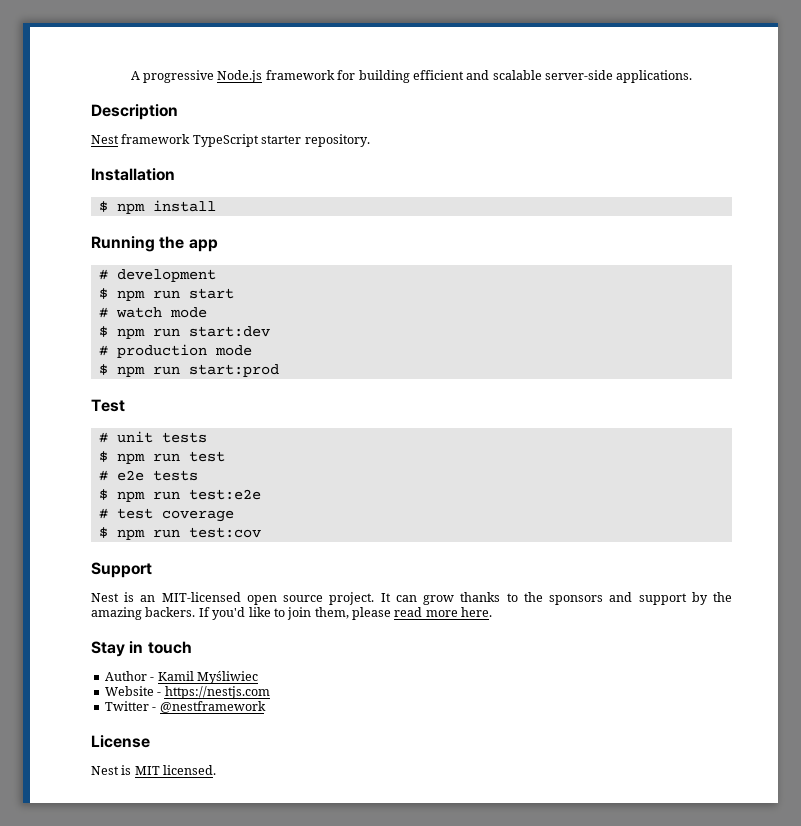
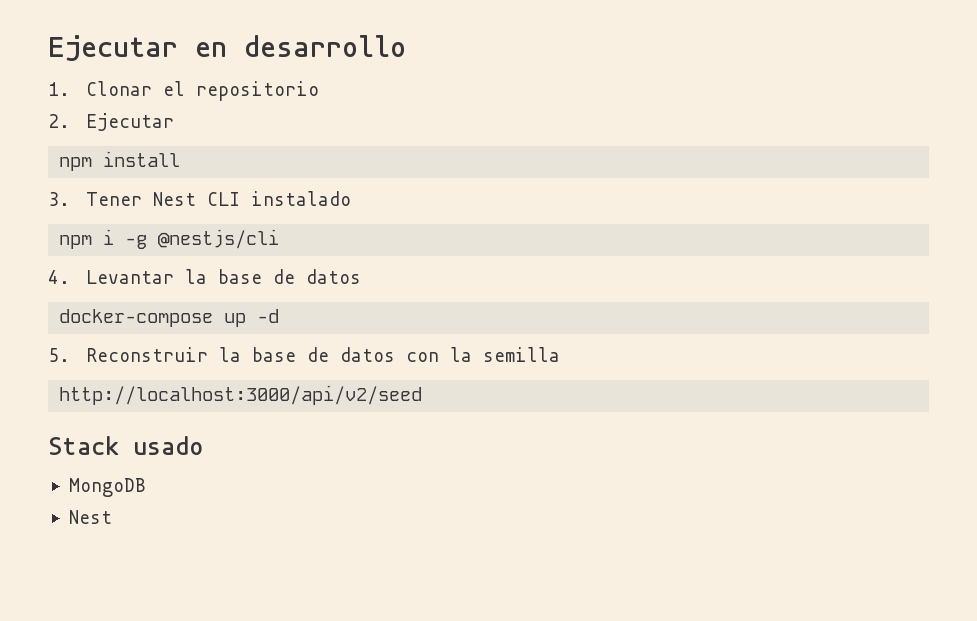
- A progressive Node.js framework for building efficient and scalable server-side applications.
- Description
- Nest framework TypeScript starter repository.
- Installation
- $ npm install
- Running the app
- # development
- $ npm run start
- # watch mode
- $ npm run start:dev
- # production mode
- $ npm run start:prod
- Test
- # unit tests
- $ npm run test
- # e2e tests
- $ npm run test:e2e
- # test coverage
- $ npm run test:cov
- Support
- Nest is an MIT-licensed open source project. It can grow thanks to the sponsors and support by the amazing backers. If you'd like to join them, please read more here.
- Stay in touch
- Author - Kamil Myśliwiec
- Website - https://nestjs.com
- Twitter - @nestframework
- License
- Nest is MIT licensed.
+ Ejecutar en desarrollo
+ 1. Clonar el repositorio
+ 2. Ejecutar
+ npm install
+ 3. Tener Nest CLI instalado
+ npm i -g @nestjs/cli
+ 4. Levantar la base de datos
+ docker-compose up -d
+ 5. Reconstruir la base de datos con la semilla
+ http://localhost:3000/api/v2/seed
+ Stack usado
+ MongoDB
+ Nest

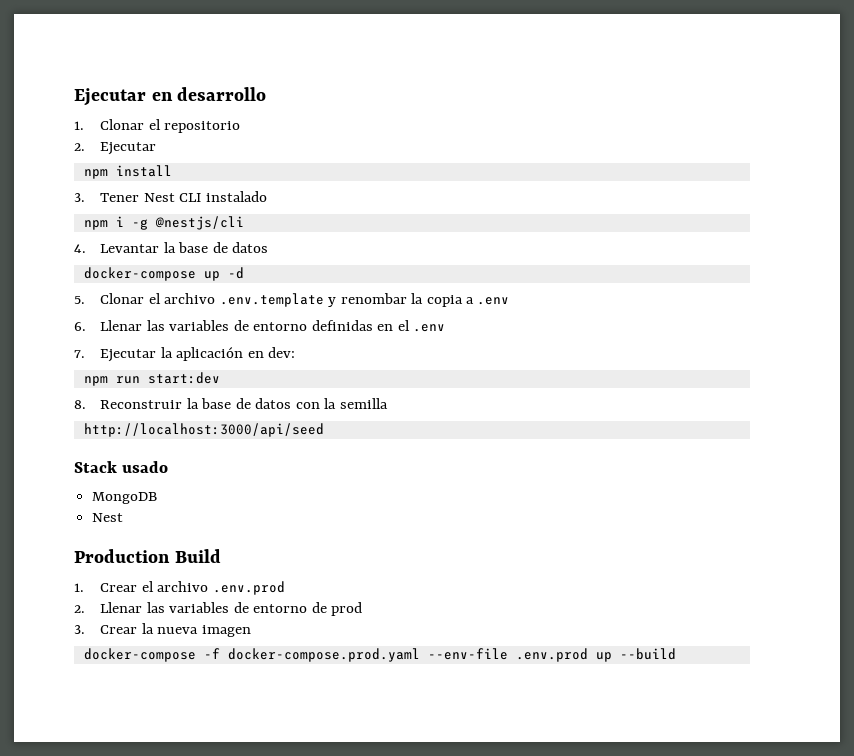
- 5. Reconstruir la base de datos con la semilla
+ 5. Clonar el archivo .env.template y renombar la copia a .env
+ 6. Llenar las variables de entorno definidas en el .env
+ 7. Ejecutar la aplicación en dev:
+ npm run start:dev
+ 8. Reconstruir la base de datos con la semilla
- http://localhost:3000/api/v2/seed
+ http://localhost:3000/api/seed
+ Production Build
+ 1. Crear el archivo .env.prod
+ 2. Llenar las variables de entorno de prod
+ 3. Crear la nueva imagen
+ docker-compose -f docker-compose.prod.yaml --env-file .env.prod up --build

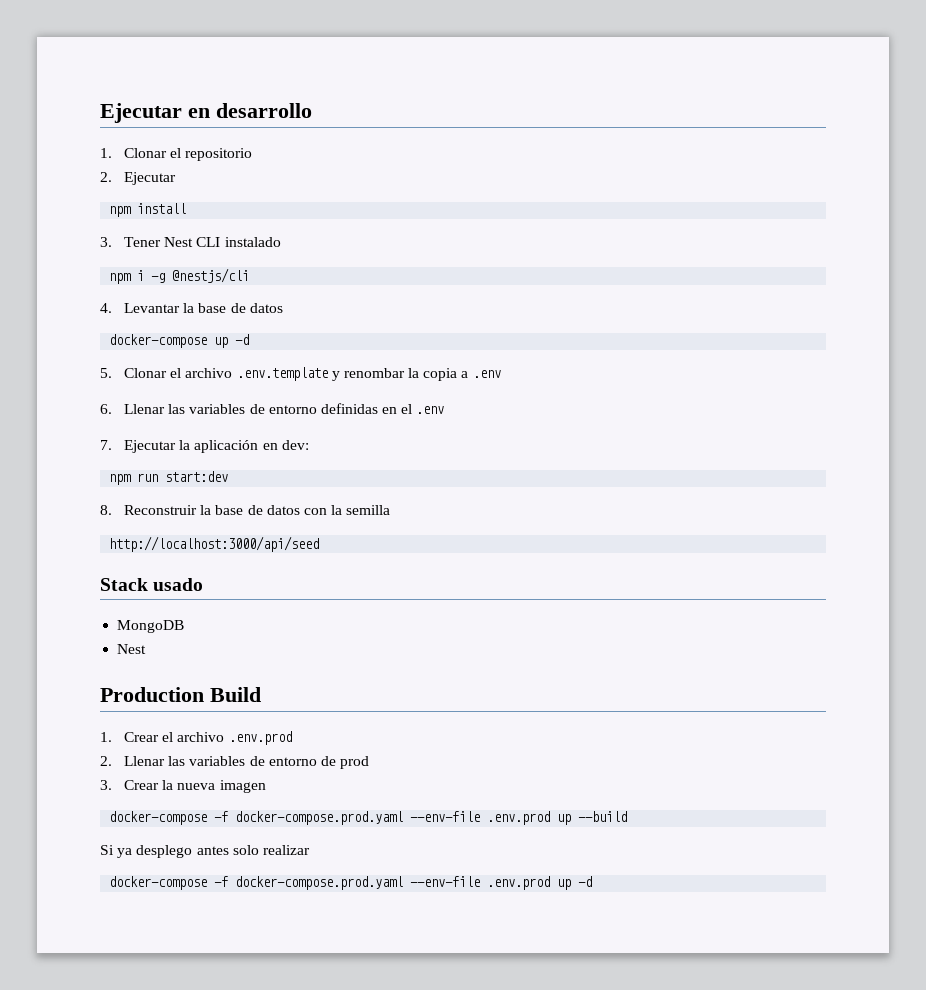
+ Si ya desplego antes solo realizar
+ docker-compose -f docker-compose.prod.yaml --env-file .env.prod up -d

